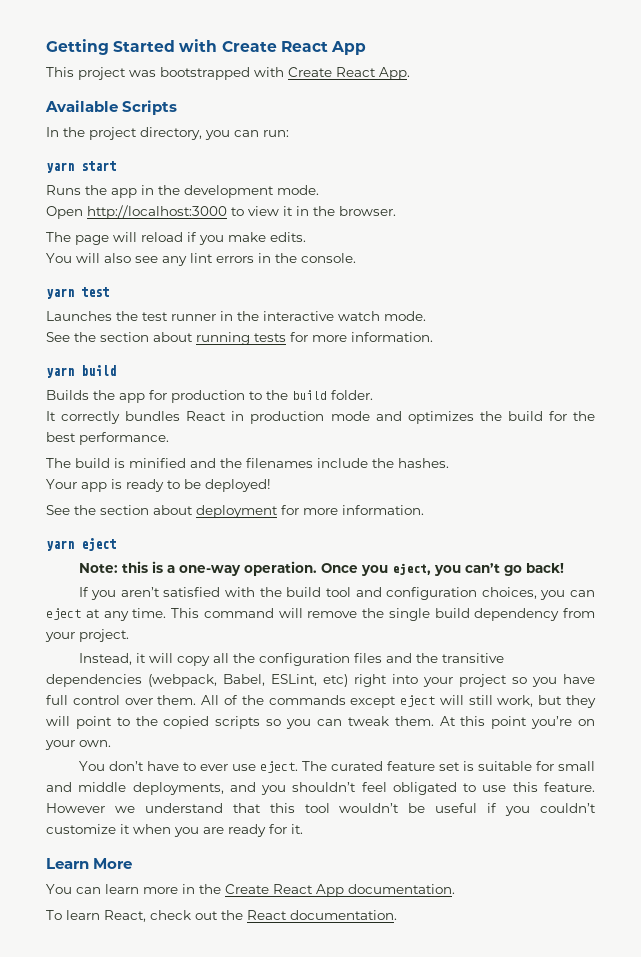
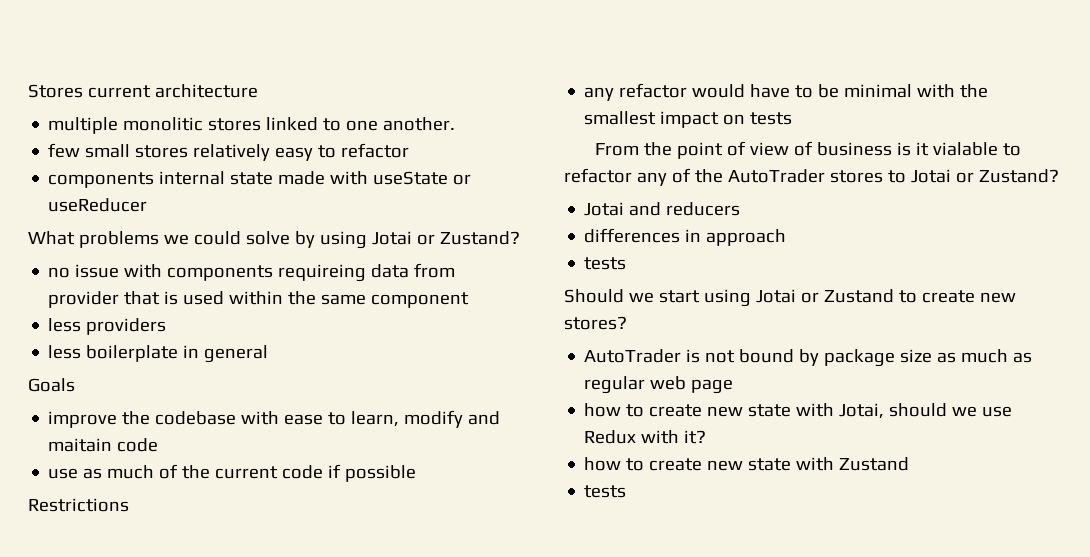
- Getting Started with Create React App
- This project was bootstrapped with Create React App.
- Available Scripts
- In the project directory, you can run:
- yarn start
- Runs the app in the development mode.
- Open http://localhost:3000 to view it in the browser.
- The page will reload if you make edits.
- You will also see any lint errors in the console.
- yarn test
- Launches the test runner in the interactive watch mode.
- See the section about running tests for more information.
- yarn build
- Builds the app for production to the build folder.
- It correctly bundles React in production mode and optimizes the build for the best performance.
- The build is minified and the filenames include the hashes.
- Your app is ready to be deployed!
- See the section about deployment for more information.
- yarn eject
- Note: this is a one-way operation. Once you eject, you can’t go back!
- If you aren’t satisfied with the build tool and configuration choices, you can eject at any time. This command will remove the single build dependency from your project.
- Instead, it will copy all the configuration files and the transitive dependencies (webpack, Babel, ESLint, etc) right into your project so you have full control over them. All of the commands except eject will still work, but they will point to the copied scripts so you can tweak them. At this point you’re on your own.
- You don’t have to ever use eject. The curated feature set is suitable for small and middle deployments, and you shouldn’t feel obligated to use this feature. However we understand that this tool wouldn’t be useful if you couldn’t customize it when you are ready for it.
- Learn More
- You can learn more in the Create React App documentation.
- To learn React, check out the React documentation.
+ Stores current architecture
+ multiple monolitic stores linked to one another.
+ few small stores relatively easy to refactor
+ components internal state made with useState or useReducer
+ What problems we could solve by using Jotai or Zustand?
+ no issue with components requireing data from provider that is used within the same component
+ less providers
+ less boilerplate in general
+ Goals
+ improve the codebase with ease to learn, modify and maitain code
+ use as much of the current code if possible
+ Restrictions
+ any refactor would have to be minimal with the smallest impact on tests
+ From the point of view of business is it vialable to refactor any of the AutoTrader stores to Jotai or Zustand?
+ Jotai and reducers
+ differences in approach
+ tests
+ Should we start using Jotai or Zustand to create new stores?
+ AutoTrader is not bound by package size as much as regular web page
+ how to create new state with Jotai, should we use Redux with it?
+ how to create new state with Zustand
+ tests

